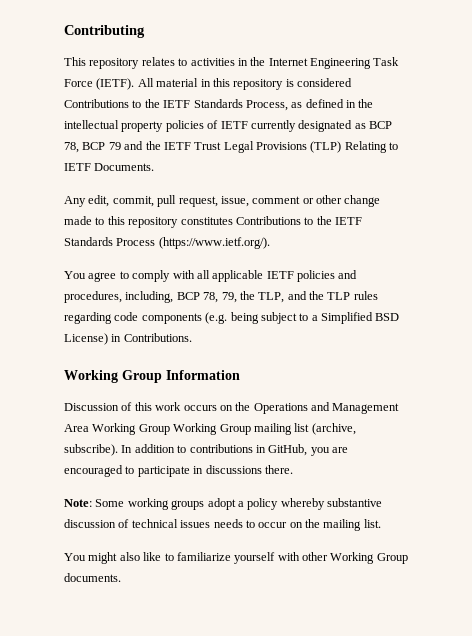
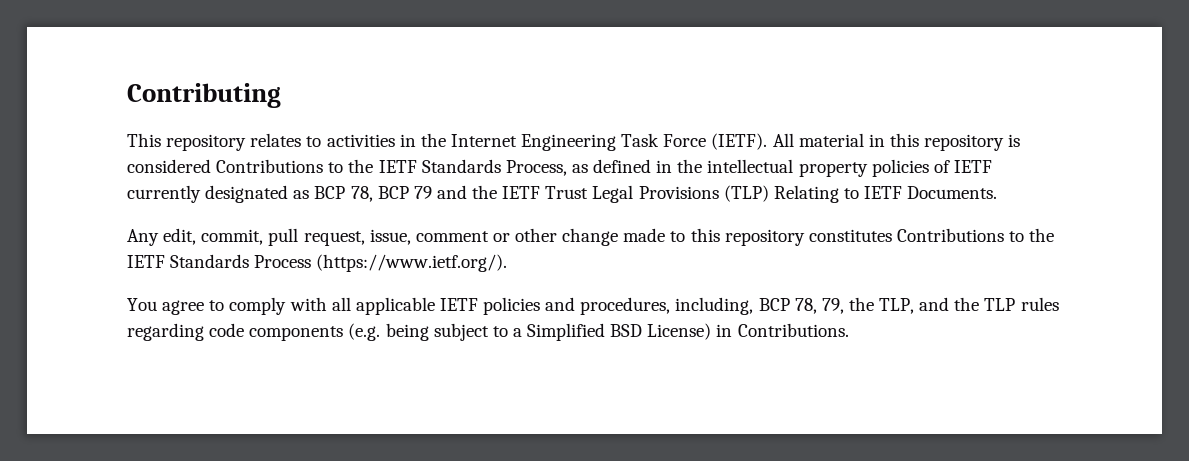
- Working Group Information
- Discussion of this work occurs on the Operations and Management Area Working Group Working Group mailing list (archive, subscribe). In addition to contributions in GitHub, you are encouraged to participate in discussions there.
- Note: Some working groups adopt a policy whereby substantive discussion of technical issues needs to occur on the mailing list.
- You might also like to familiarize yourself with other Working Group documents.

